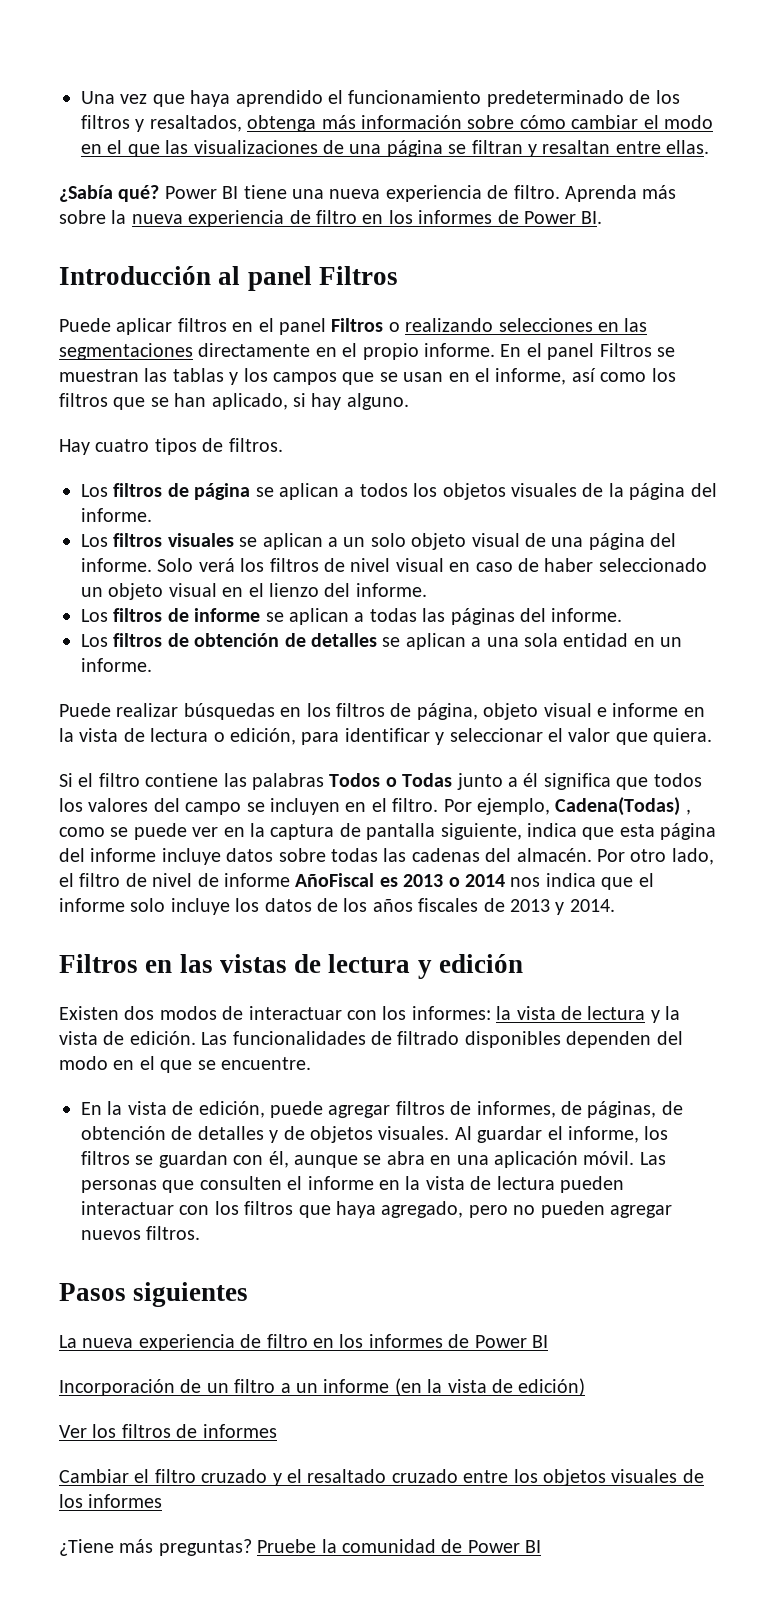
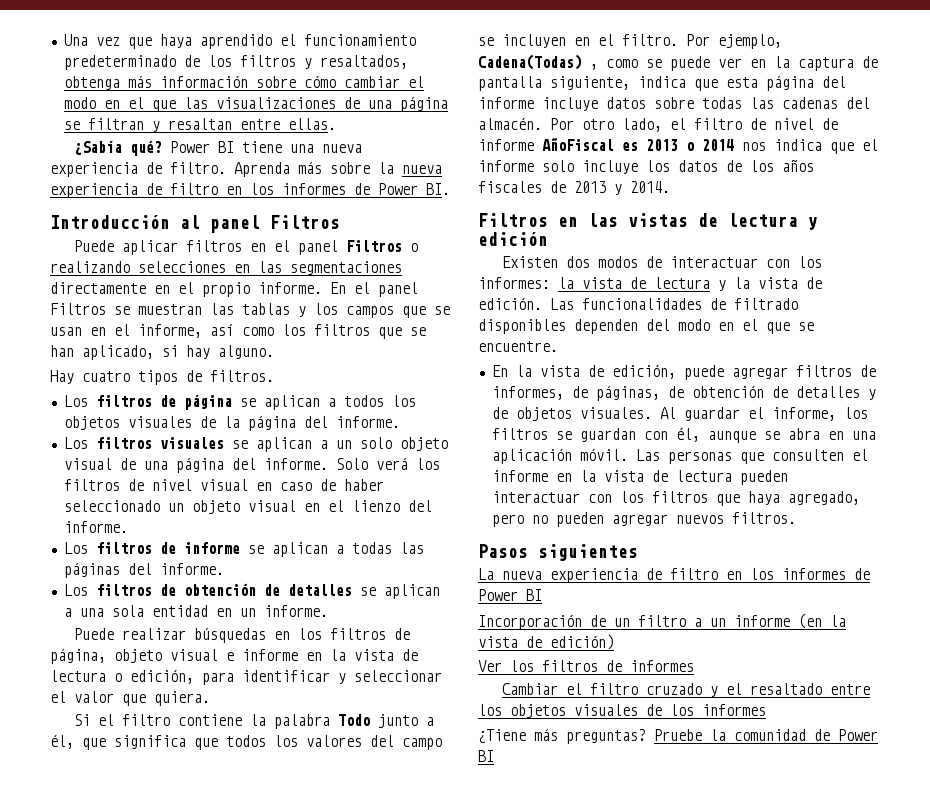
- Si el filtro contiene las palabras Todos o Todas junto a él significa que todos los valores del campo se incluyen en el filtro.
+ Si el filtro contiene la palabra Todo junto a él, que significa que todos los valores del campo se incluyen en el filtro.
- Cambiar el filtro cruzado y el resaltado cruzado entre los objetos visuales de los informes
+ Cambiar el filtro cruzado y el resaltado entre los objetos visuales de los informes

